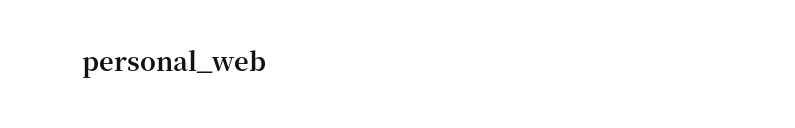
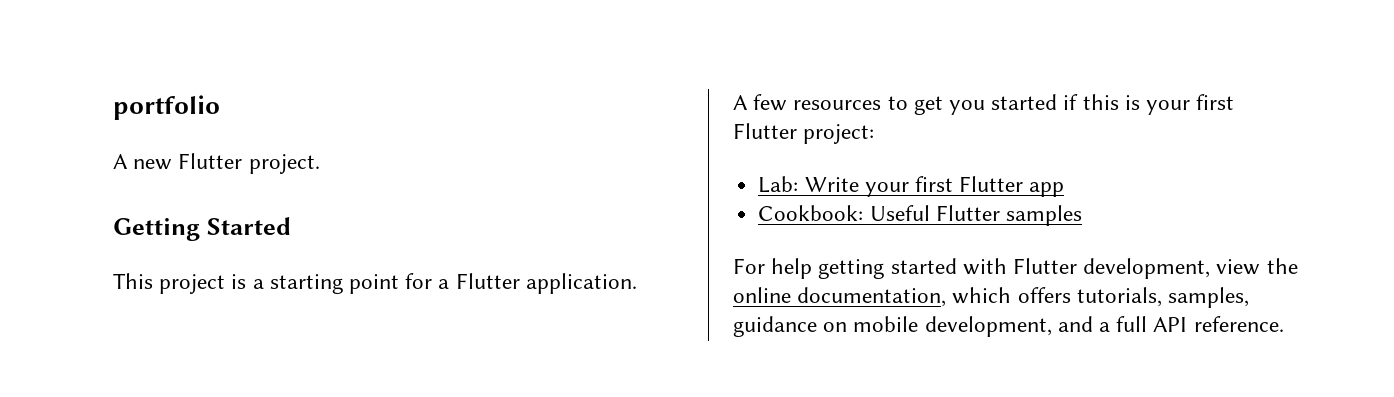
- personal_web
+ portfolio
+ A new Flutter project.
+ Getting Started
+ This project is a starting point for a Flutter application.
+ A few resources to get you started if this is your first Flutter project:
+ Lab: Write your first Flutter app
+ Cookbook: Useful Flutter samples
+ For help getting started with Flutter development, view the online documentation, which offers tutorials, samples, guidance on mobile development, and a full API reference.

